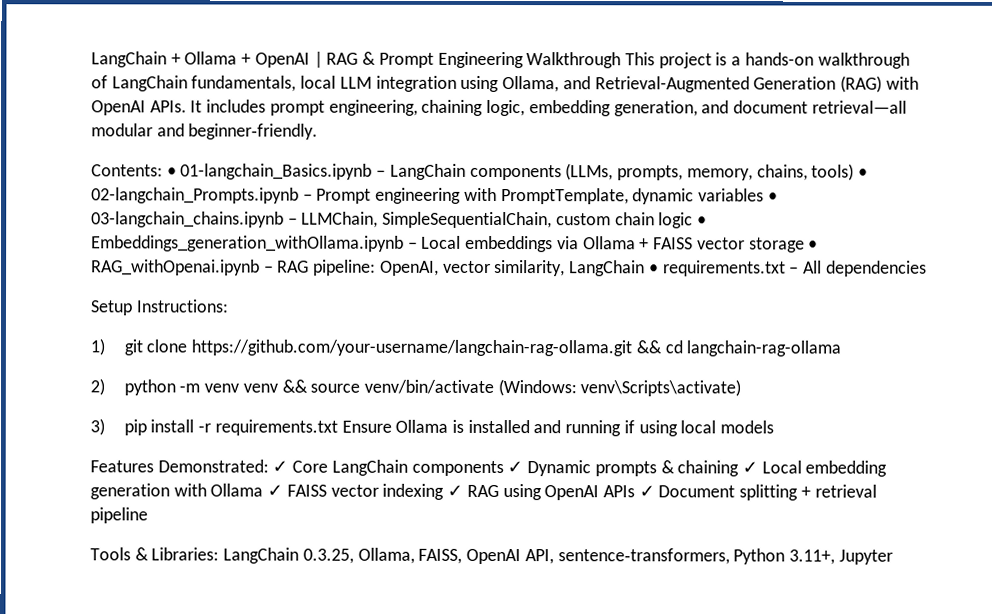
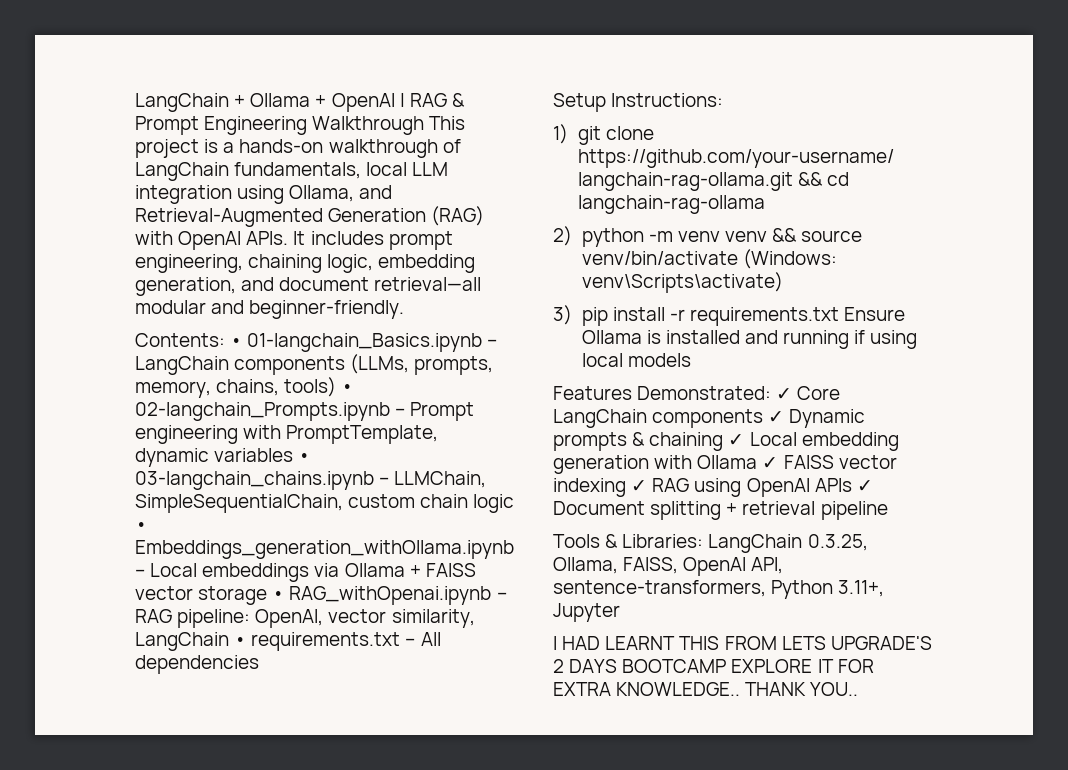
+ I HAD LEARNT THIS FROM LETS UPGRADE'S 2 DAYS BOOTCAMP EXPLORE IT FOR EXTRA KNOWLEDGE.. THANK YOU..

